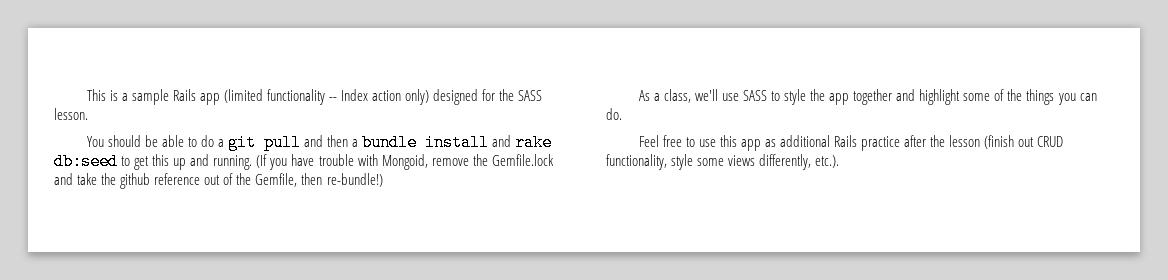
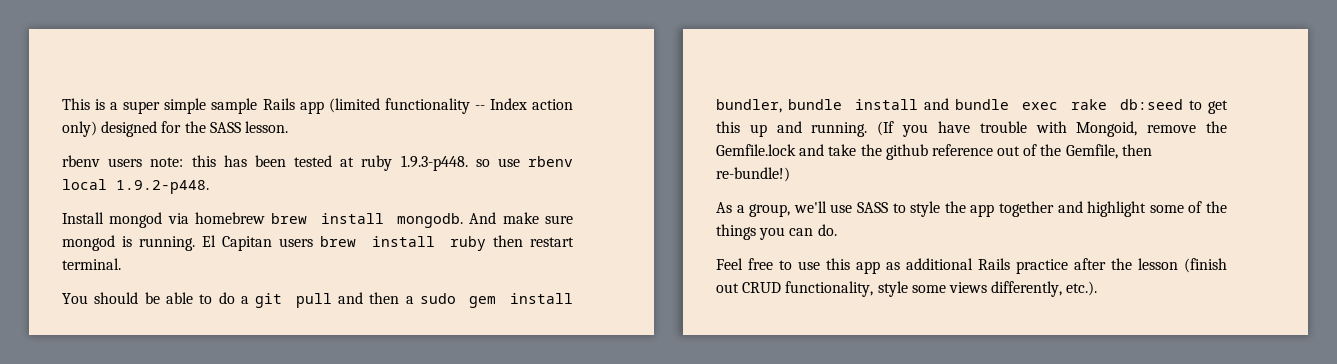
- This is a sample Rails app (limited functionality -- Index action only) designed for the SASS lesson.
+ This is a super simple sample Rails app (limited functionality -- Index action only) designed for the SASS lesson.
+ rbenv users note: this has been tested at ruby 1.9.3-p448. so use rbenv local 1.9.2-p448.
+ Install mongod via homebrew brew install mongodb. And make sure mongod is running. El Capitan users brew install ruby then restart terminal.
- You should be able to do a git pull and then a bundle install and rake db:seed to get this up and running.
+ You should be able to do a git pull and then a sudo gem install bundler, bundle install and bundle exec rake db:seed to get this up and running.
- As a class, we'll use SASS to style the app together and highlight some of the things you can do.
+ As a group, we'll use SASS to style the app together and highlight some of the things you can do.

